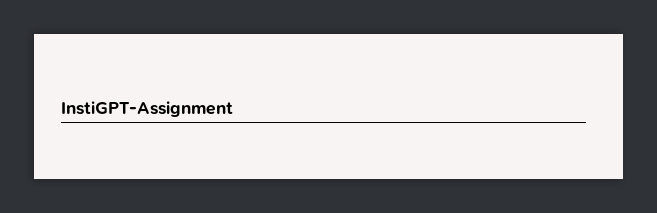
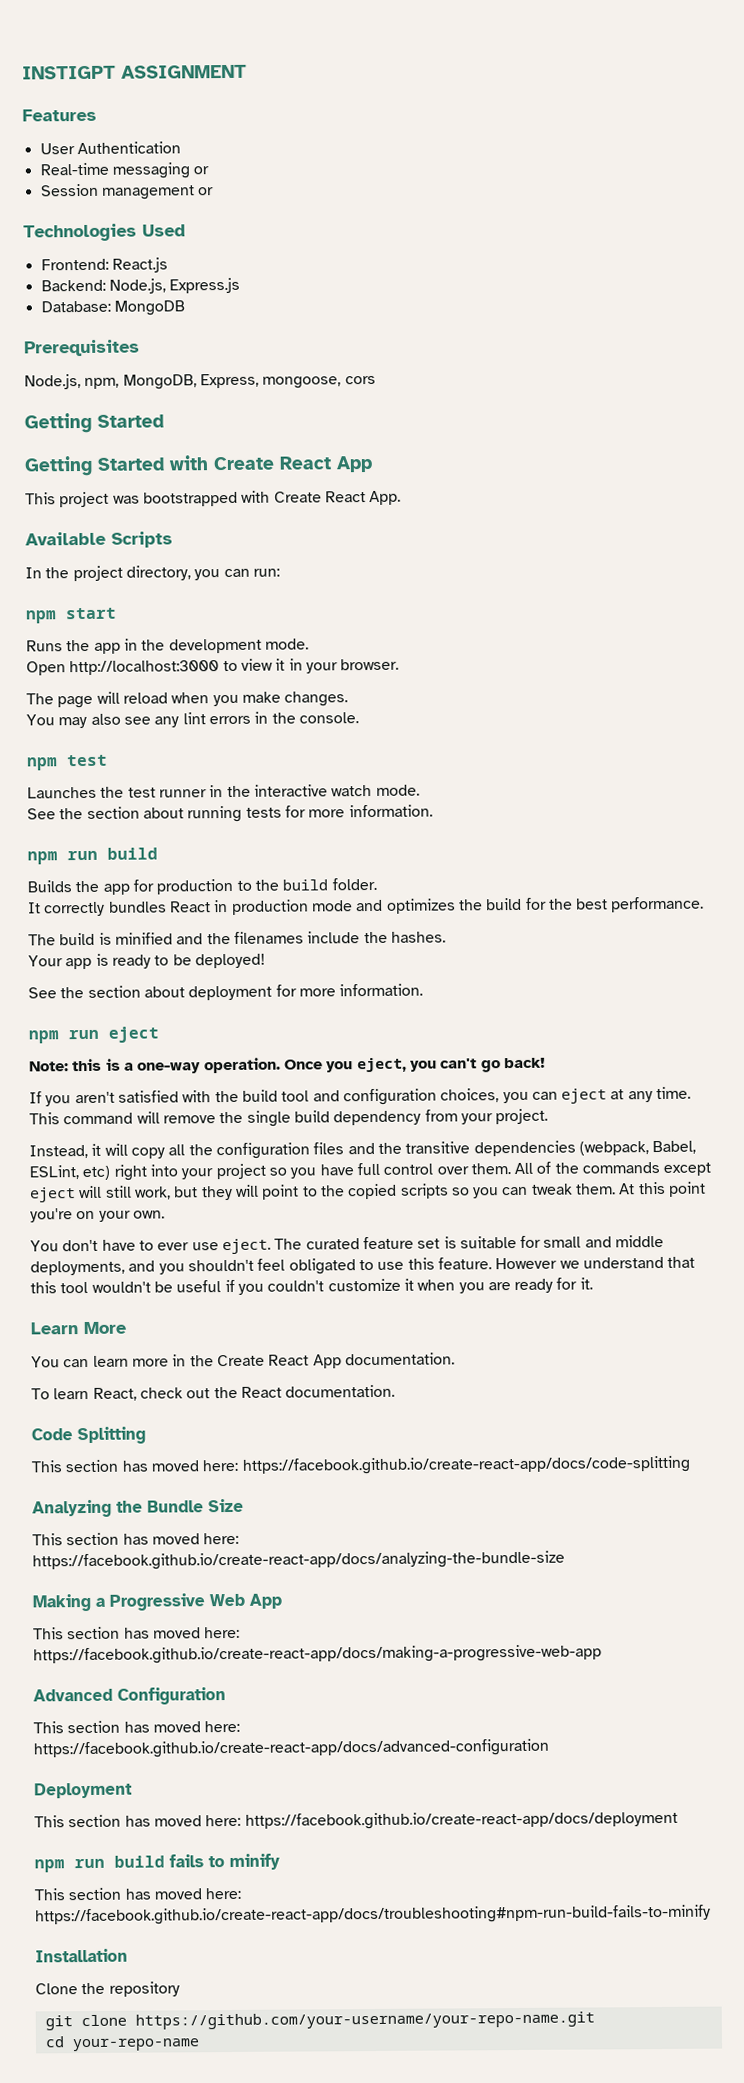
- InstiGPT-Assignment
+ INSTIGPT ASSIGNMENT
+ Features
+ User Authentication
+ Real-time messaging or
+ Session management or
+ Technologies Used
+ Frontend: React.js
+ Backend: Node.js, Express.js
+ Database: MongoDB
+ Prerequisites
+ Node.js, npm, MongoDB, Express, mongoose, cors
+ Getting Started
+ Getting Started with Create React App
+ This project was bootstrapped with Create React App.
+ Available Scripts
+ In the project directory, you can run:
+ npm start
+ Runs the app in the development mode.
+ Open http://localhost:3000 to view it in your browser.
+ The page will reload when you make changes.
+ You may also see any lint errors in the console.
+ npm test
+ Launches the test runner in the interactive watch mode.
+ See the section about running tests for more information.
+ npm run build
+ Builds the app for production to the build folder.
+ It correctly bundles React in production mode and optimizes the build for the best performance.
+ The build is minified and the filenames include the hashes.
+ Your app is ready to be deployed!
+ See the section about deployment for more information.
+ npm run eject
+ Note: this is a one-way operation. Once you eject, you can't go back!
+ If you aren't satisfied with the build tool and configuration choices, you can eject at any time. This command will remove the single build dependency from your project.
+ Instead, it will copy all the configuration files and the transitive dependencies (webpack, Babel, ESLint, etc) right into your project so you have full control over them. All of the commands except eject will still work, but they will point to the copied scripts so you can tweak them. At this point you're on your own.
+ You don't have to ever use eject. The curated feature set is suitable for small and middle deployments, and you shouldn't feel obligated to use this feature. However we understand that this tool wouldn't be useful if you couldn't customize it when you are ready for it.
+ Learn More
+ You can learn more in the Create React App documentation.
+ To learn React, check out the React documentation.
+ Code Splitting
+ This section has moved here: https://facebook.github.io/create-react-app/docs/code-splitting
+ Analyzing the Bundle Size
+ This section has moved here: https://facebook.github.io/create-react-app/docs/analyzing-the-bundle-size
+ Making a Progressive Web App
+ This section has moved here: https://facebook.github.io/create-react-app/docs/making-a-progressive-web-app
+ Advanced Configuration
+ This section has moved here: https://facebook.github.io/create-react-app/docs/advanced-configuration
+ Deployment
+ This section has moved here: https://facebook.github.io/create-react-app/docs/deployment
+ npm run build fails to minify
+ This section has moved here: https://facebook.github.io/create-react-app/docs/troubleshooting#npm-run-build-fails-to-minify
+ Installation
+ Clone the repository
+ git clone https://github.com/your-username/your-repo-name.git
+ cd your-repo-name

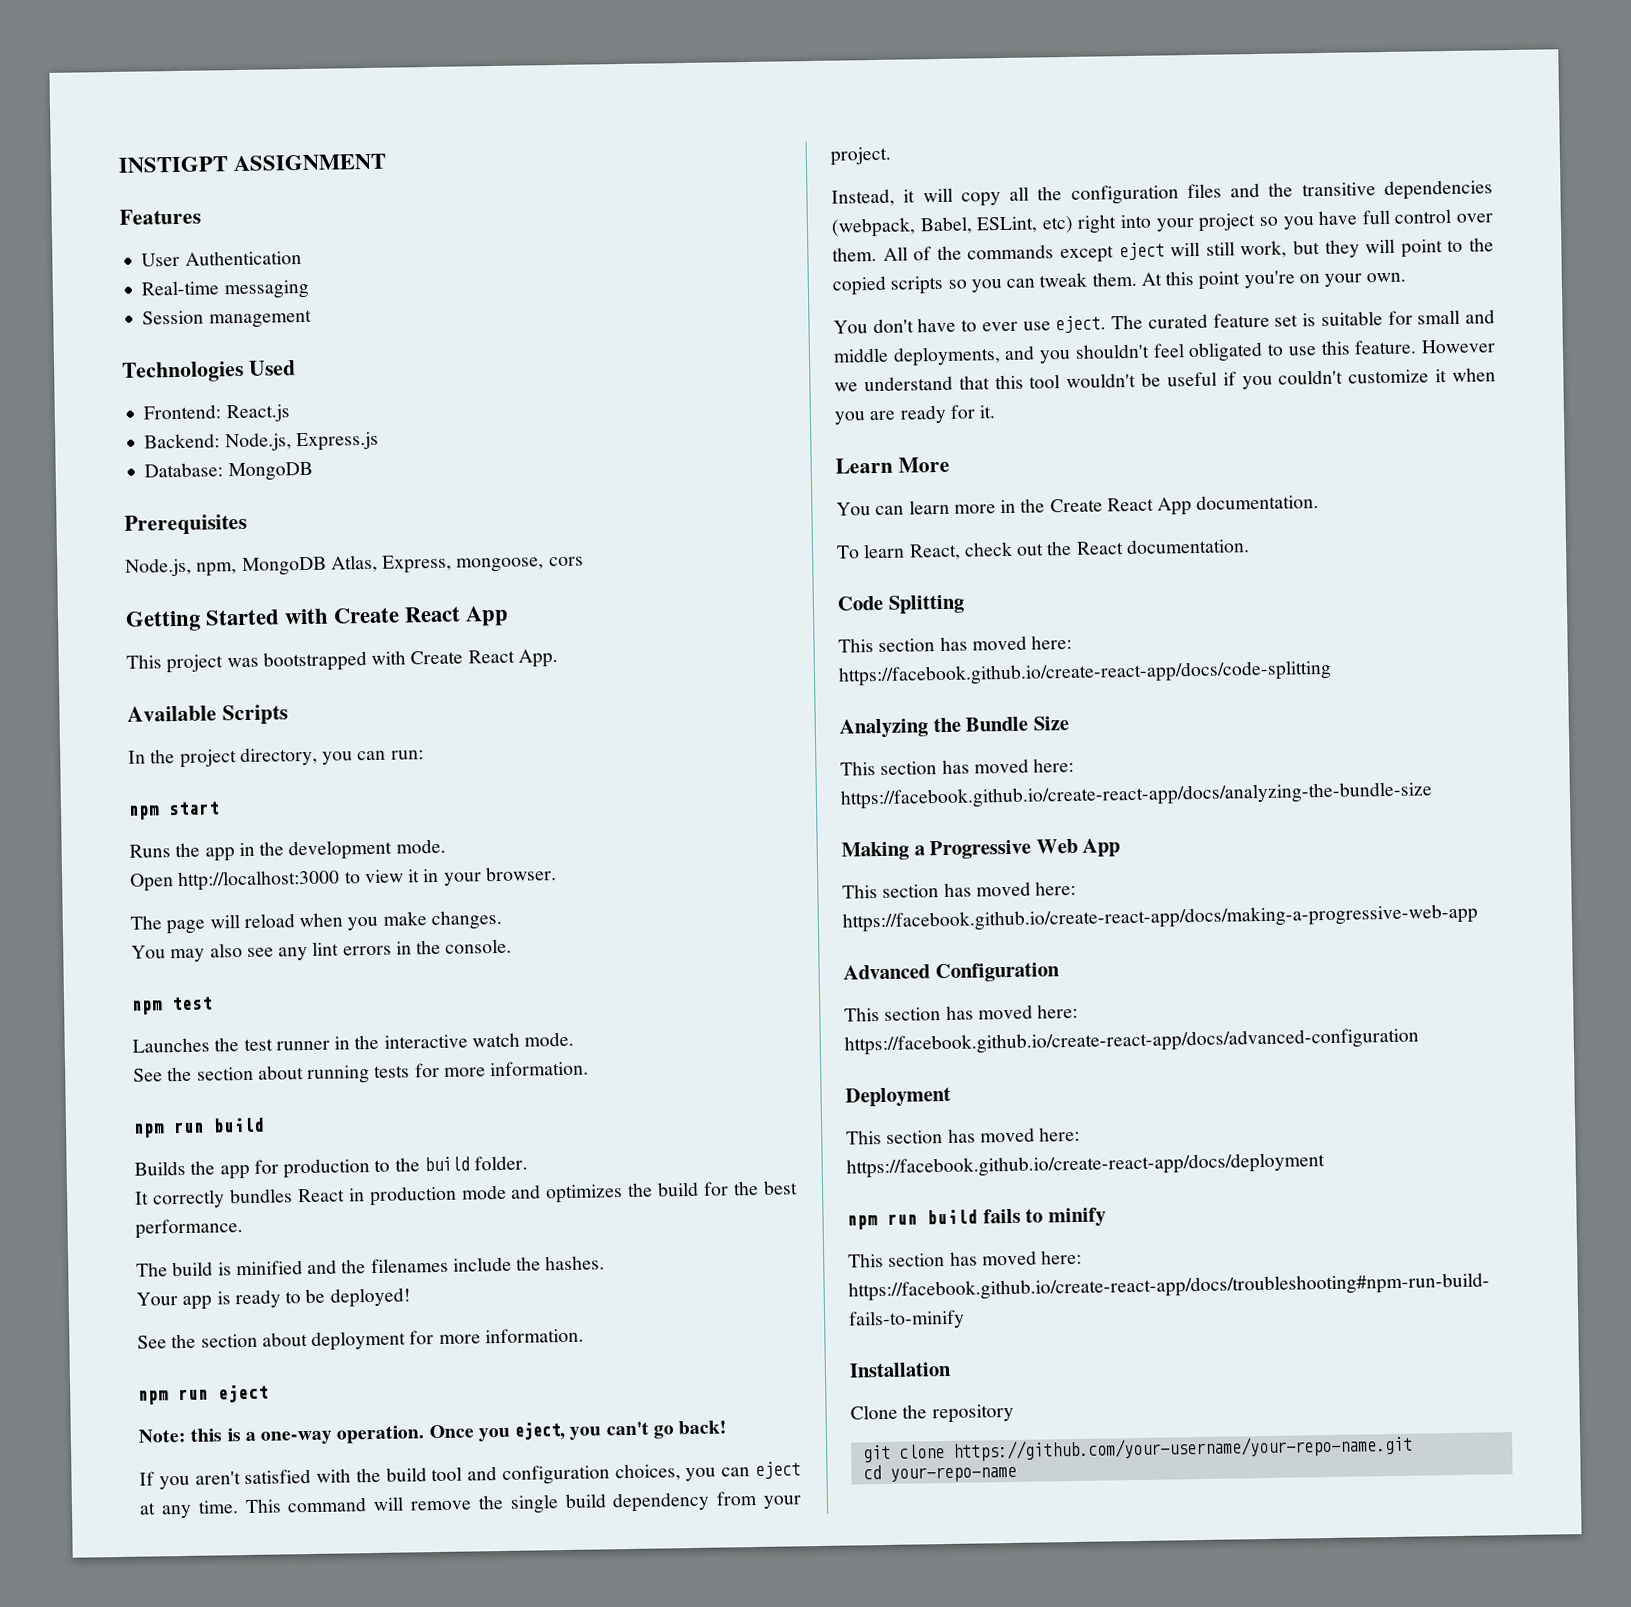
- Real-time messaging or
+ Real-time messaging
- Session management or
+ Session management
- Node.js, npm, MongoDB, Express, mongoose, cors
- Getting Started
+ Node.js, npm, MongoDB Atlas, Express, mongoose, cors

